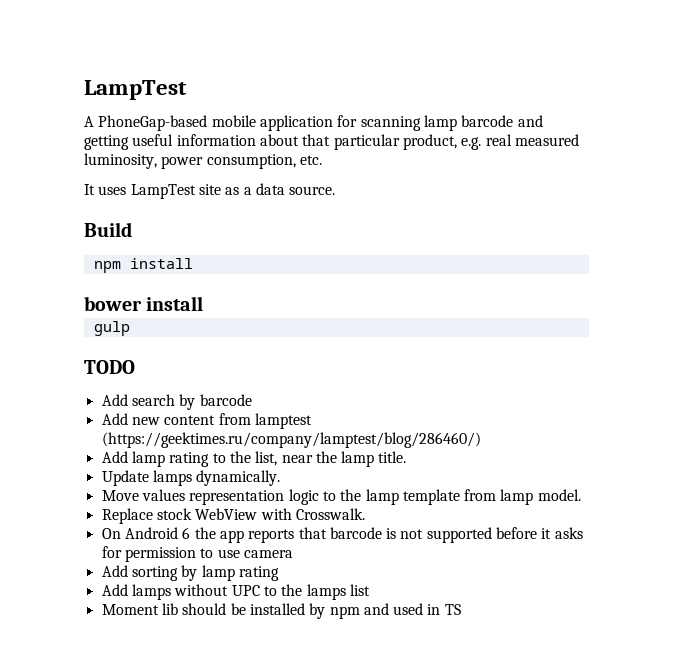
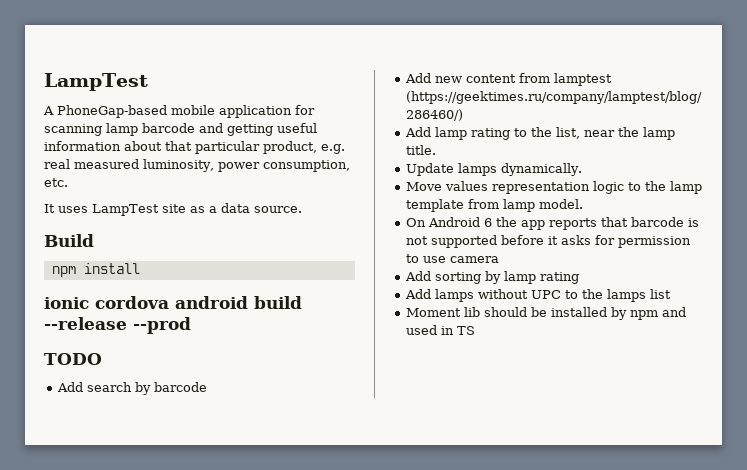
- bower install
- gulp
+ ionic cordova android build --release --prod
- Replace stock WebView with Crosswalk.

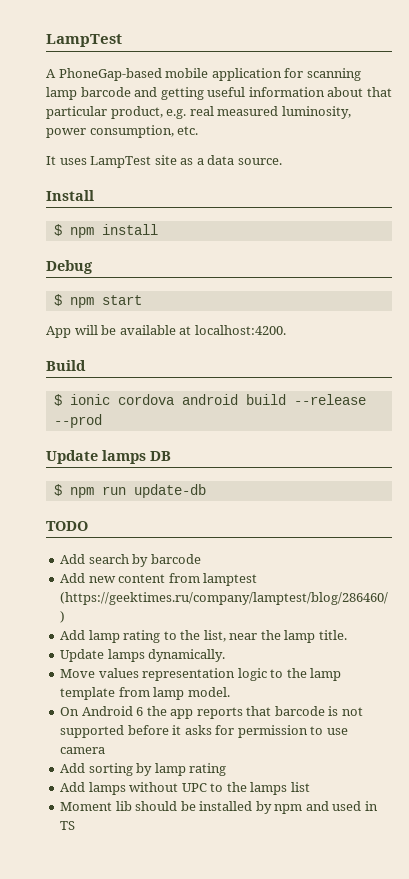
- Build
- npm install
+ Install
+ $ npm install
- ionic cordova android build --release --prod
+ Debug
+ $ npm start
+ App will be available at localhost:4200.
+ Build
+ $ ionic cordova android build --release --prod
+ Update lamps DB
+ $ npm run update-db

